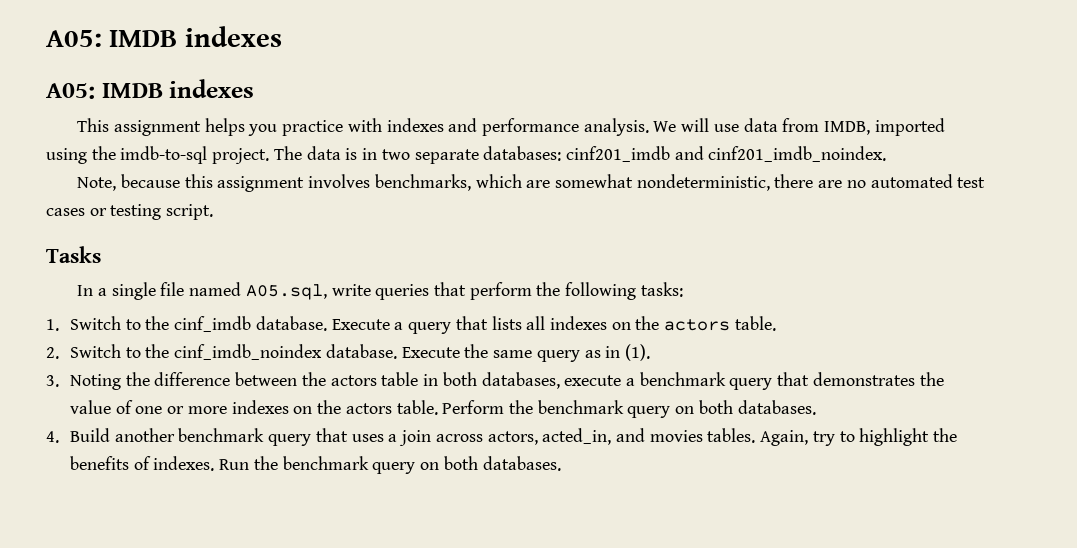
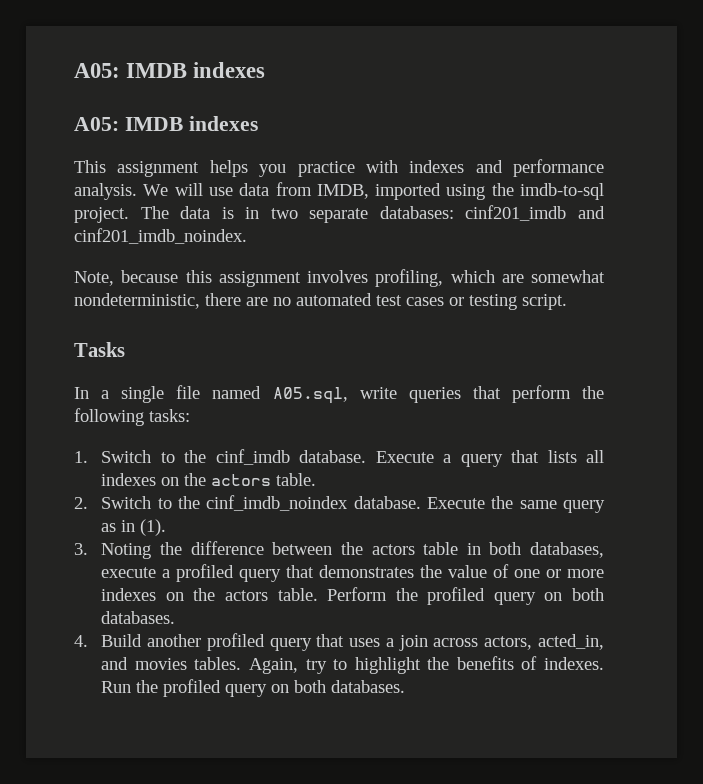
- Note, because this assignment involves benchmarks, which are somewhat nondeterministic, there are no automated test cases or testing script.
+ Note, because this assignment involves profiling, which are somewhat nondeterministic, there are no automated test cases or testing script.
- 3. Noting the difference between the actors table in both databases, execute a benchmark query that demonstrates the value of one or more indexes on the actors table.
+ 3. Noting the difference between the actors table in both databases, execute a profiled query that demonstrates the value of one or more indexes on the actors table.
- Perform the benchmark query on both databases.
+ Perform the profiled query on both databases.
- 4. Build another benchmark query that uses a join across actors, acted_in, and movies tables.
+ 4. Build another profiled query that uses a join across actors, acted_in, and movies tables.
- Run the benchmark query on both databases.
+ Run the profiled query on both databases.

